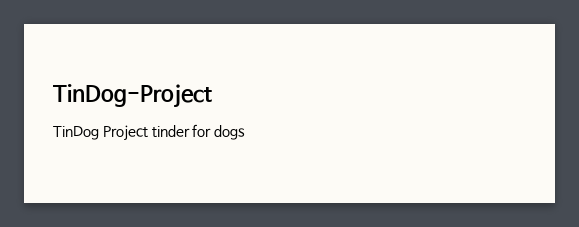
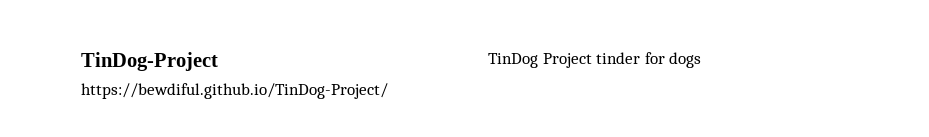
+ https://bewdiful.github.io/TinDog-Project/

